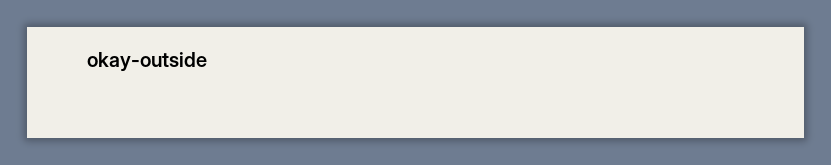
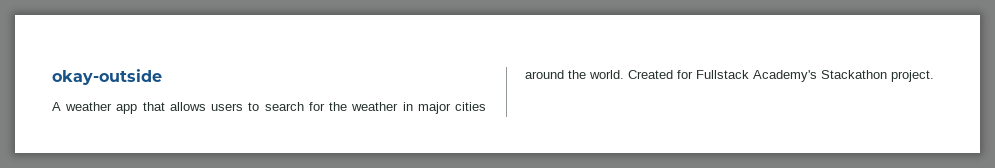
+ A weather app that allows users to search for the weather in major cities around the world. Created for Fullstack Academy's Stackathon project.

